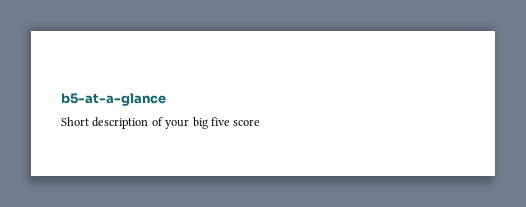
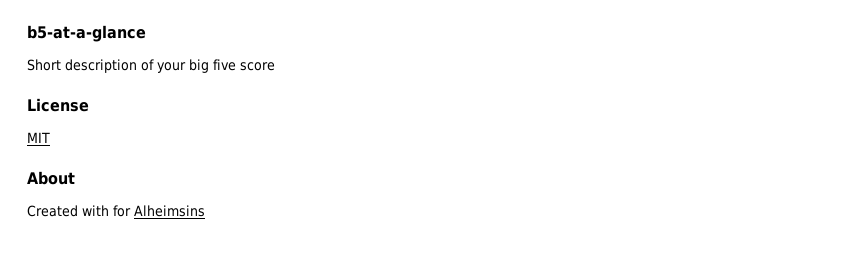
+ License
+ MIT
+ About
+ Created with for Alheimsins

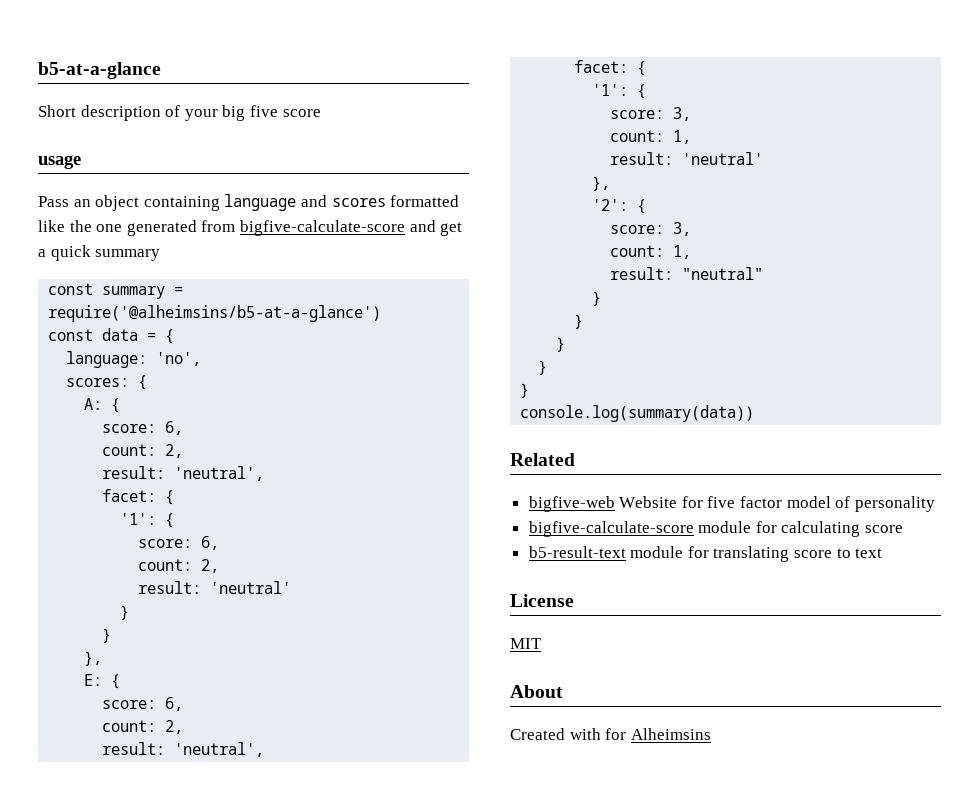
+ usage
+ Pass an object containing language and scores formatted like the one generated from bigfive-calculate-score and get a quick summary
+ const summary = require('@alheimsins/b5-at-a-glance')
+ const data = {
+ language: 'no',
+ scores: {
+ A: {
+ score: 6,
+ count: 2,
+ result: 'neutral',
+ facet: {
+ '1': {
+ score: 6,
+ count: 2,
+ result: 'neutral'
+ }
+ }
+ },
+ E: {
+ score: 6,
+ count: 2,
+ result: 'neutral',
+ facet: {
+ '1': {
+ score: 3,
+ count: 1,
+ result: 'neutral'
+ },
+ '2': {
+ score: 3,
+ count: 1,
+ result: "neutral"
+ }
+ }
+ }
+ }
+ }
+ console.log(summary(data))
+ Related
+ bigfive-web Website for five factor model of personality
+ bigfive-calculate-score module for calculating score
+ b5-result-text module for translating score to text

